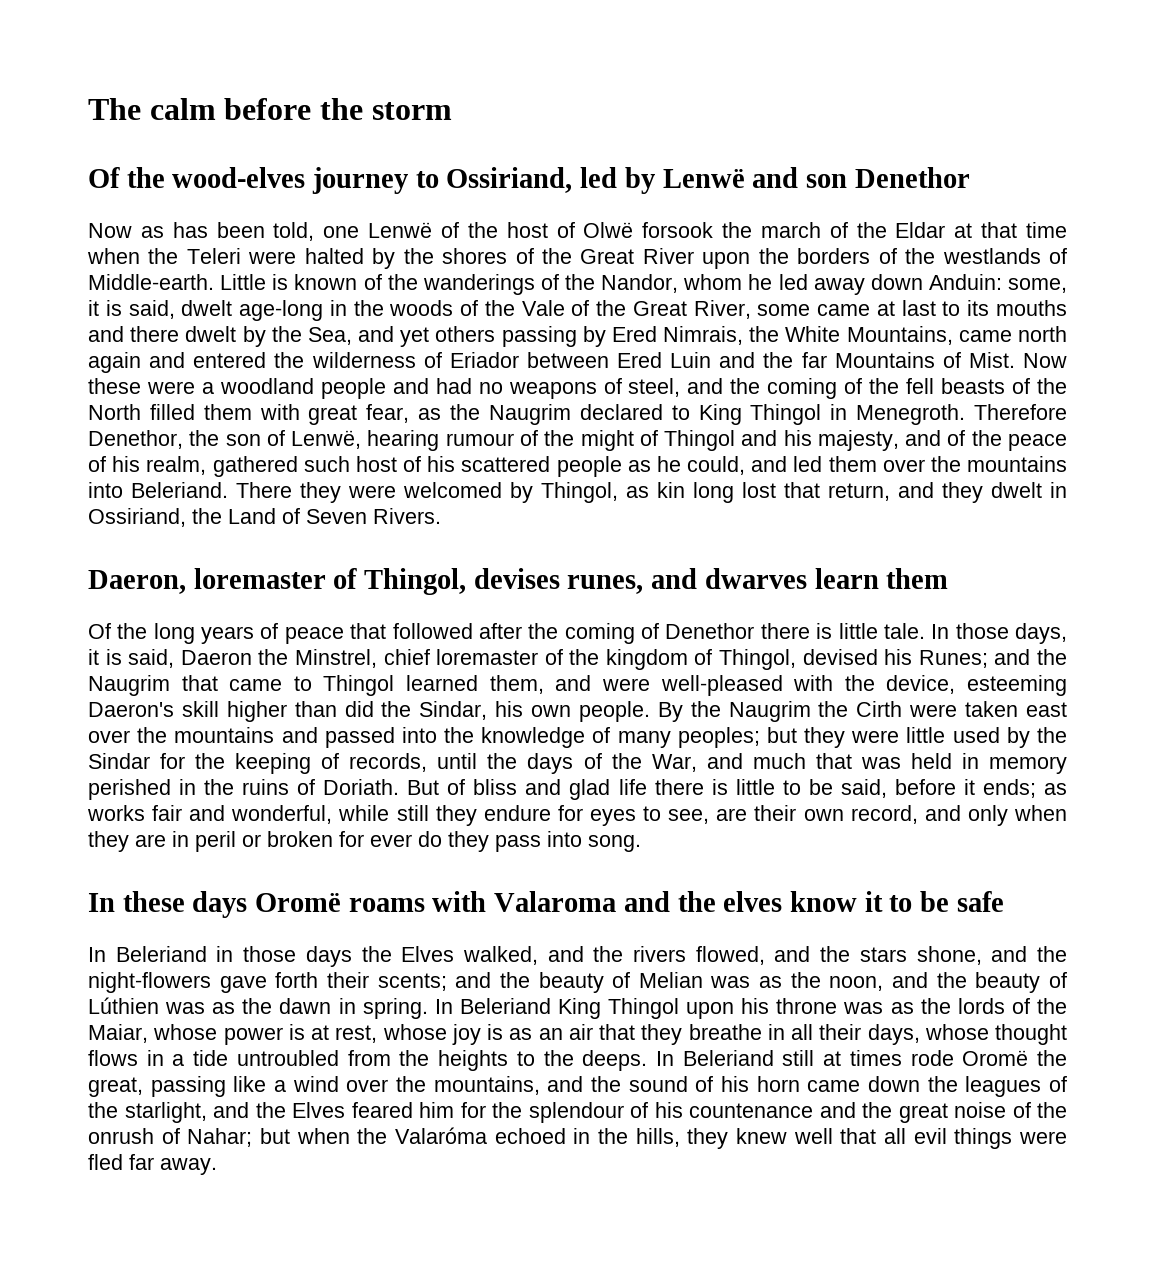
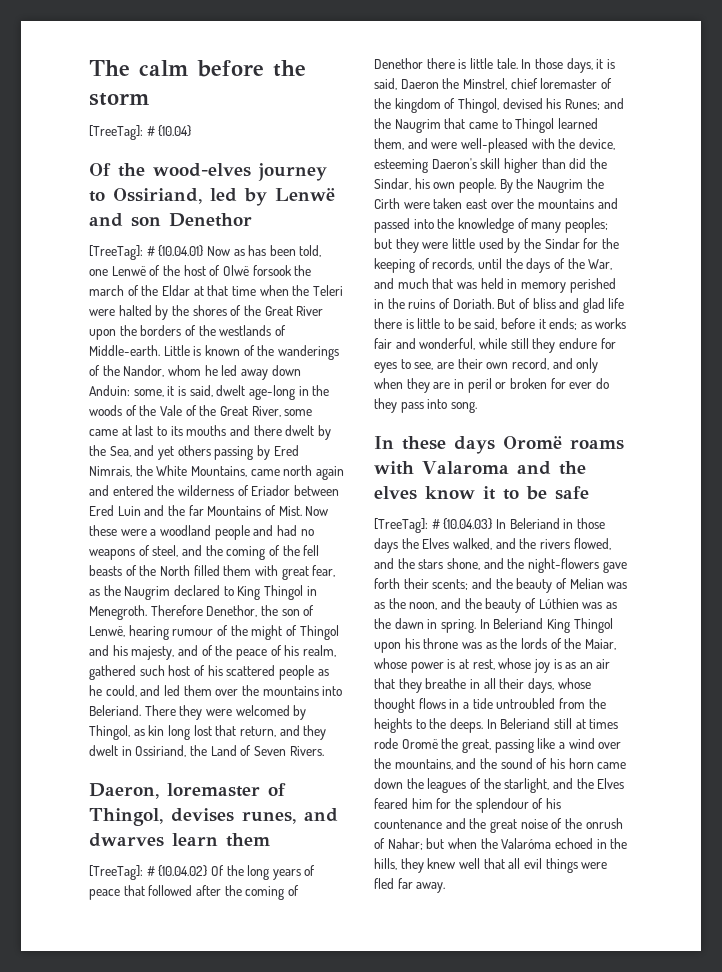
+ [TreeTag]: # {10.04}
- Now as has been told, one Lenwë of the host of Olwë forsook the march of the Eldar at that time when the Teleri were halted by the shores of the Great River upon the borders of the westlands of Middle-earth.
+ [TreeTag]: # {10.04.01} Now as has been told, one Lenwë of the host of Olwë forsook the march of the Eldar at that time when the Teleri were halted by the shores of the Great River upon the borders of the westlands of Middle-earth.
- Of the long years of peace that followed after the coming of Denethor there is little tale.
+ [TreeTag]: # {10.04.02} Of the long years of peace that followed after the coming of Denethor there is little tale.
- In Beleriand in those days the Elves walked, and the rivers flowed, and the stars shone, and the night-flowers gave forth their scents; and the beauty of Melian was as the noon, and the beauty of Lúthien was as the dawn in spring.
+ [TreeTag]: # {10.04.03} In Beleriand in those days the Elves walked, and the rivers flowed, and the stars shone, and the night-flowers gave forth their scents; and the beauty of Melian was as the noon, and the beauty of Lúthien was as the dawn in spring.

